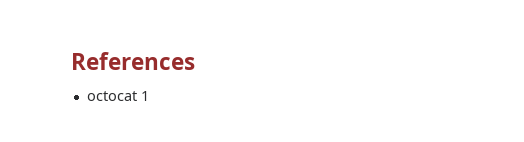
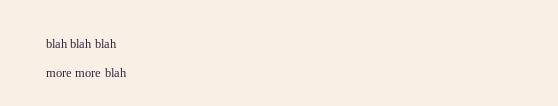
- References
- octocat 1
+ blah blah blah
+ more more blah

